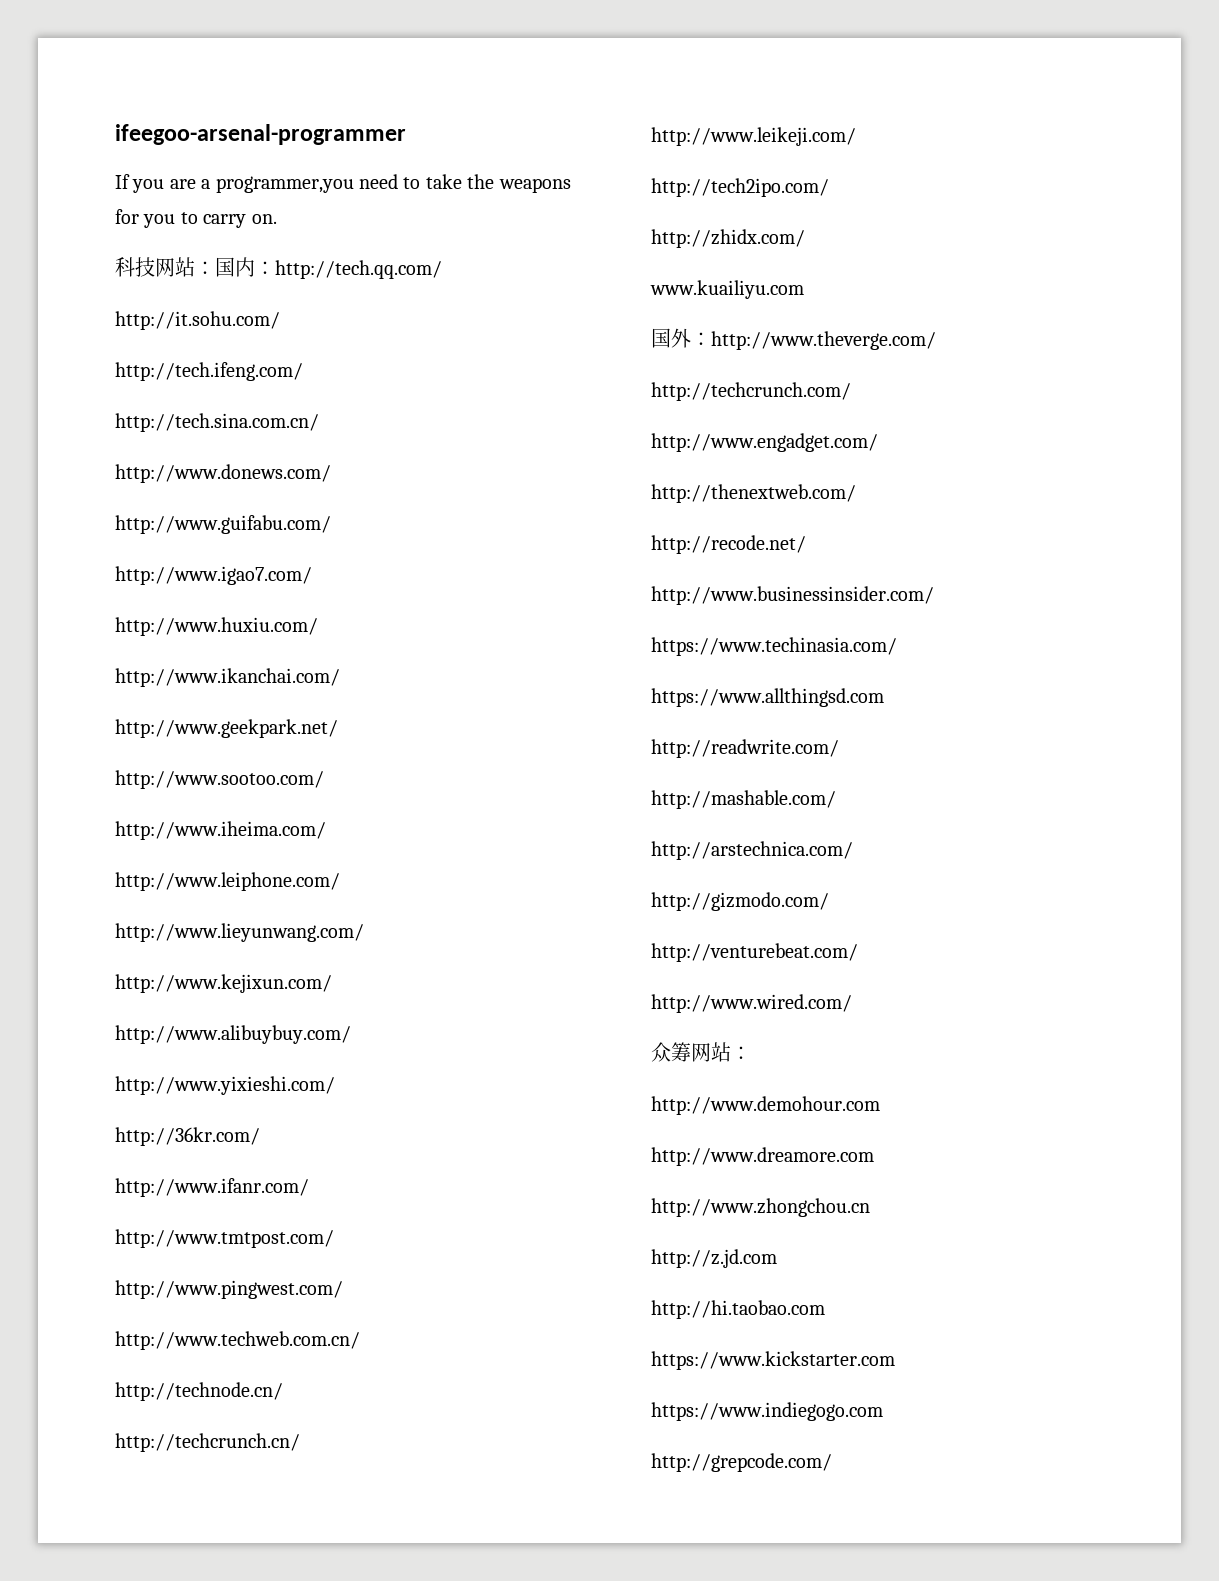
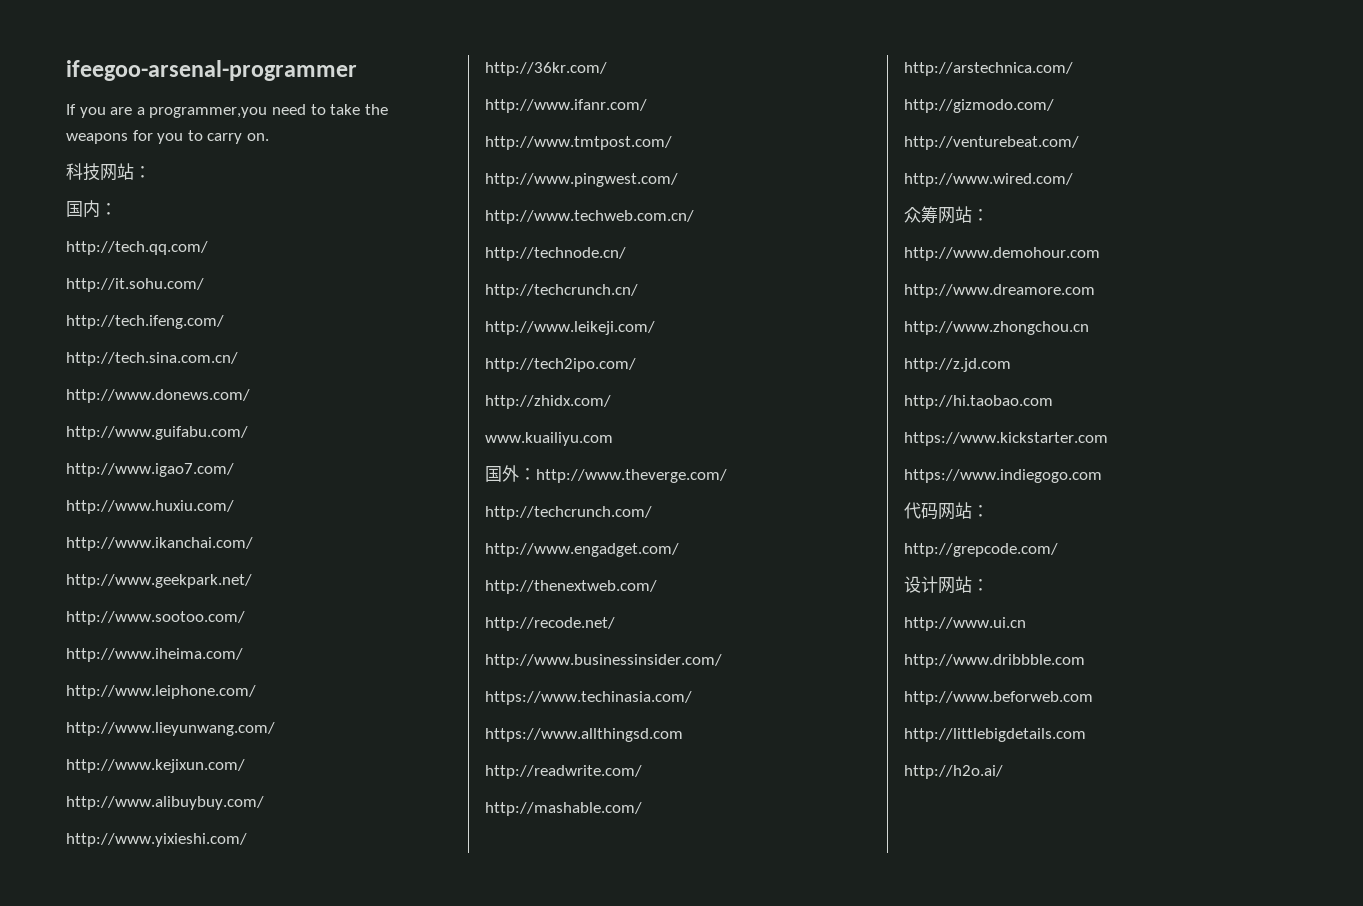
- 科技网站：国内：http://tech.qq.com/
+ 科技网站：
+ 国内：
+ http://tech.qq.com/
+ 代码网站：
+ 设计网站：
+ http://www.ui.cn
+ http://www.dribbble.com
+ http://www.beforweb.com
+ http://littlebigdetails.com
+ http://h2o.ai/

